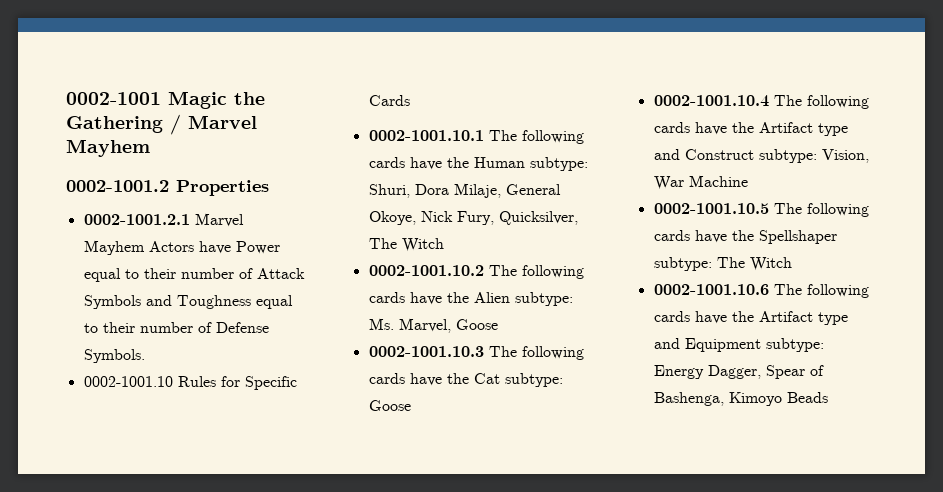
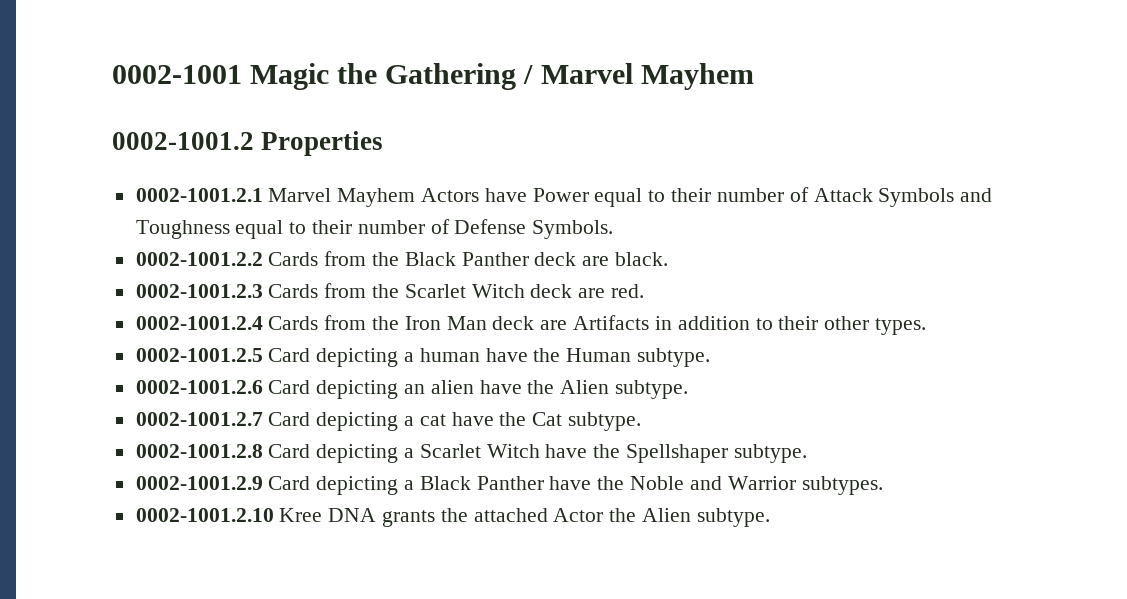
- 0002-1001.10 Rules for Specific Cards
- 0002-1001.10.1 The following cards have the Human subtype: Shuri, Dora Milaje, General Okoye, Nick Fury, Quicksilver, The Witch
- 0002-1001.10.2 The following cards have the Alien subtype: Ms. Marvel, Goose
- 0002-1001.10.3 The following cards have the Cat subtype: Goose
- 0002-1001.10.4 The following cards have the Artifact type and Construct subtype: Vision, War Machine
- 0002-1001.10.5 The following cards have the Spellshaper subtype: The Witch
- 0002-1001.10.6 The following cards have the Artifact type and Equipment subtype: Energy Dagger, Spear of Bashenga, Kimoyo Beads
+ 0002-1001.2.2 Cards from the Black Panther deck are black.
+ 0002-1001.2.3 Cards from the Scarlet Witch deck are red.
+ 0002-1001.2.4 Cards from the Iron Man deck are Artifacts in addition to their other types.
+ 0002-1001.2.5 Card depicting a human have the Human subtype.
+ 0002-1001.2.6 Card depicting an alien have the Alien subtype.
+ 0002-1001.2.7 Card depicting a cat have the Cat subtype.
+ 0002-1001.2.8 Card depicting a Scarlet Witch have the Spellshaper subtype.
+ 0002-1001.2.9 Card depicting a Black Panther have the Noble and Warrior subtypes.
+ 0002-1001.2.10 Kree DNA grants the attached Actor the Alien subtype.

